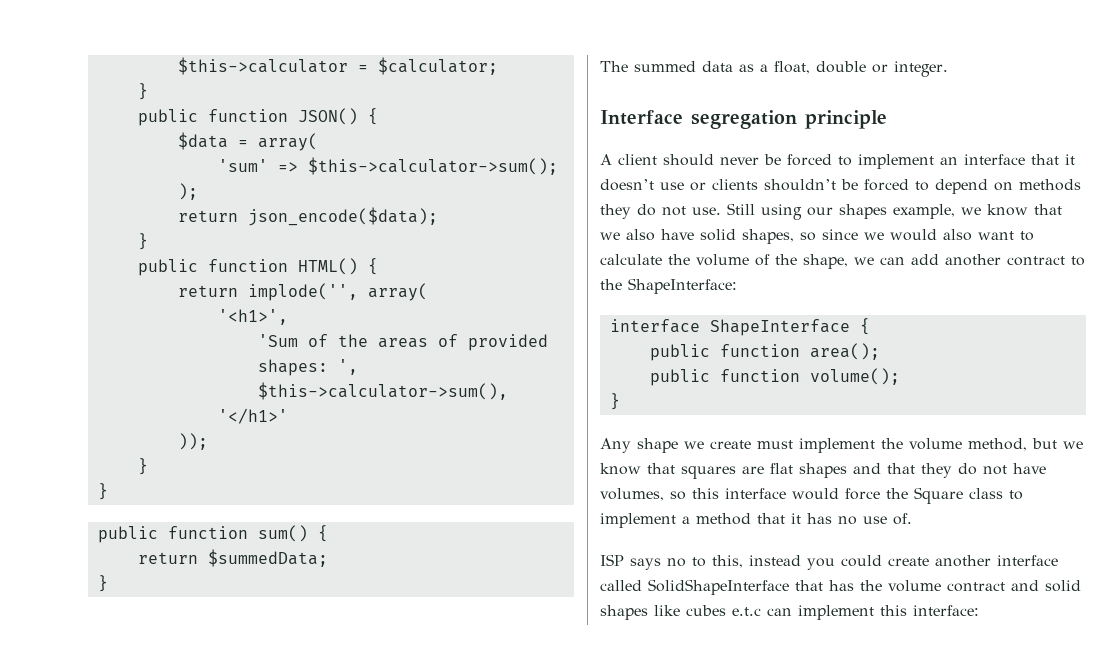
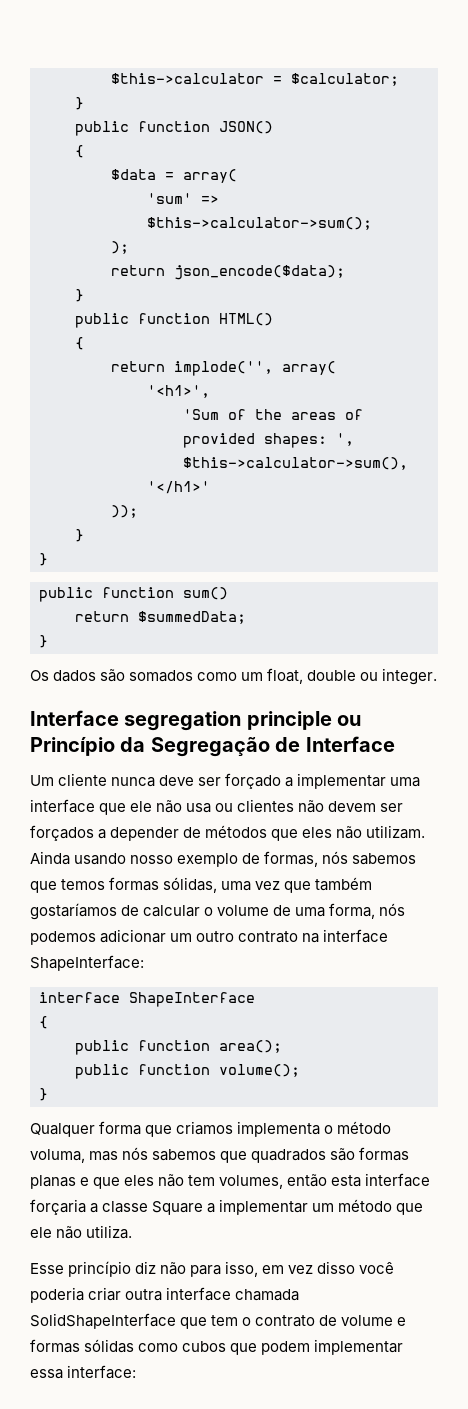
- public function JSON() {
+ public function JSON()
+ {
- public function HTML() {
+ public function HTML()
+ {
- public function sum() {
+ public function sum()
- The summed data as a float, double or integer.
+ Os dados são somados como um float, double ou integer.
- Interface segregation principle
- A client should never be forced to implement an interface that it doesn’t use or clients shouldn’t be forced to depend on methods they do not use. Still using our shapes example, we know that we also have solid shapes, so since we would also want to calculate the volume of the shape, we can add another contract to the ShapeInterface:
+ Interface segregation principle ou Princípio da Segregação de Interface
+ Um cliente nunca deve ser forçado a implementar uma interface que ele não usa ou clientes não devem ser forçados a depender de métodos que eles não utilizam. Ainda usando nosso exemplo de formas, nós sabemos que temos formas sólidas, uma vez que também gostaríamos de calcular o volume de uma forma, nós podemos adicionar um outro contrato na interface ShapeInterface:
- interface ShapeInterface {
+ interface ShapeInterface
+ {
- Any shape we create must implement the volume method, but we know that squares are flat shapes and that they do not have volumes, so this interface would force the Square class to implement a method that it has no use of.
- ISP says no to this, instead you could create another interface called SolidShapeInterface that has the volume contract and solid shapes like cubes e.t.c can implement this interface:
+ Qualquer forma que criamos implementa o método voluma, mas nós sabemos que quadrados são formas planas e que eles não tem volumes, então esta interface forçaria a classe Square a implementar um método que ele não utiliza.
+ Esse princípio diz não para isso, em vez disso você poderia criar outra interface chamada SolidShapeInterface que tem o contrato de volume e formas sólidas como cubos que podem implementar essa interface:

